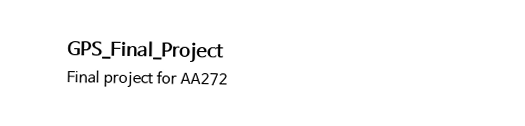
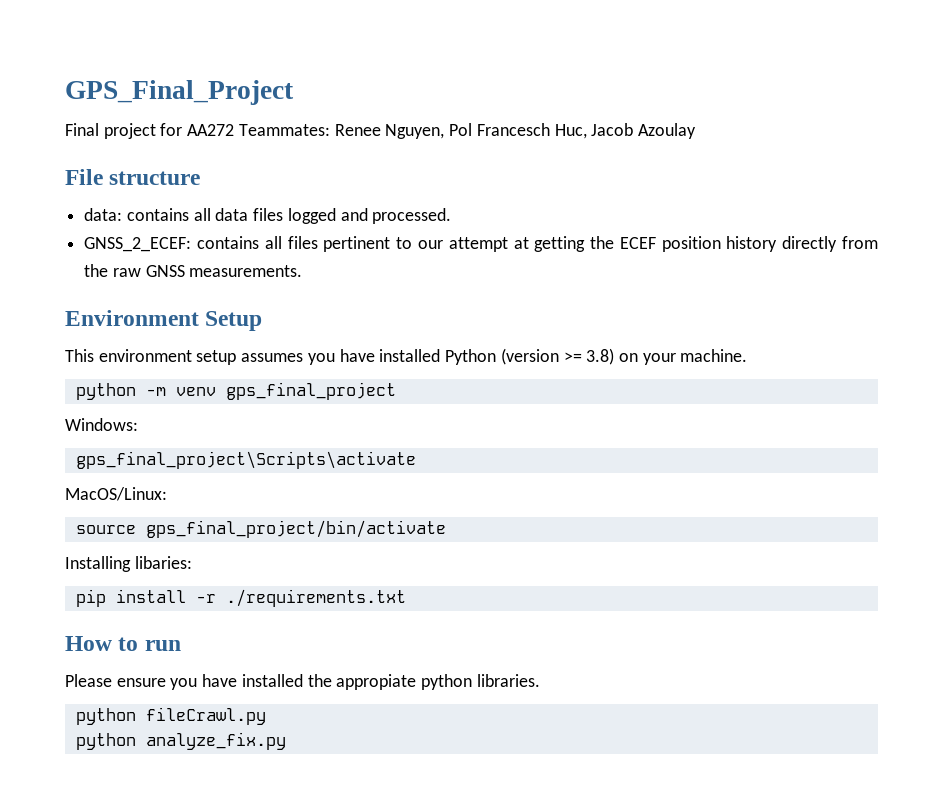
- Final project for AA272
+ Final project for AA272 Teammates: Renee Nguyen, Pol Francesch Huc, Jacob Azoulay
+ File structure
+ data: contains all data files logged and processed.
+ GNSS_2_ECEF: contains all files pertinent to our attempt at getting the ECEF position history directly from the raw GNSS measurements.
+ Environment Setup
+ This environment setup assumes you have installed Python (version >= 3.8) on your machine.
+ python -m venv gps_final_project
+ Windows:
+ gps_final_project\Scripts\activate
+ MacOS/Linux:
+ source gps_final_project/bin/activate
+ Installing libaries:
+ pip install -r ./requirements.txt
+ How to run
+ Please ensure you have installed the appropiate python libraries.
+ python fileCrawl.py
+ python analyze_fix.py

